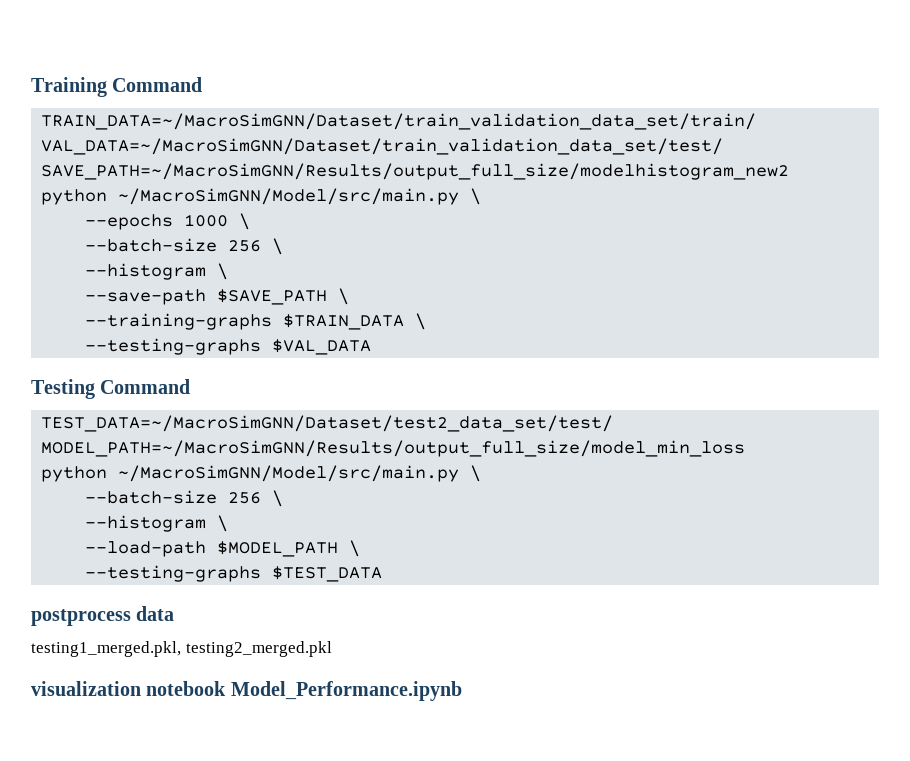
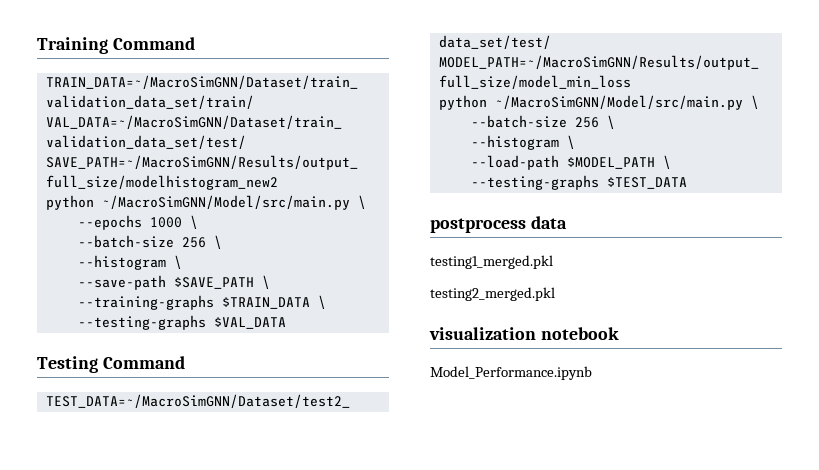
- testing1_merged.pkl, testing2_merged.pkl
+ testing1_merged.pkl
+ testing2_merged.pkl
- visualization notebook Model_Performance.ipynb
+ visualization notebook
+ Model_Performance.ipynb

